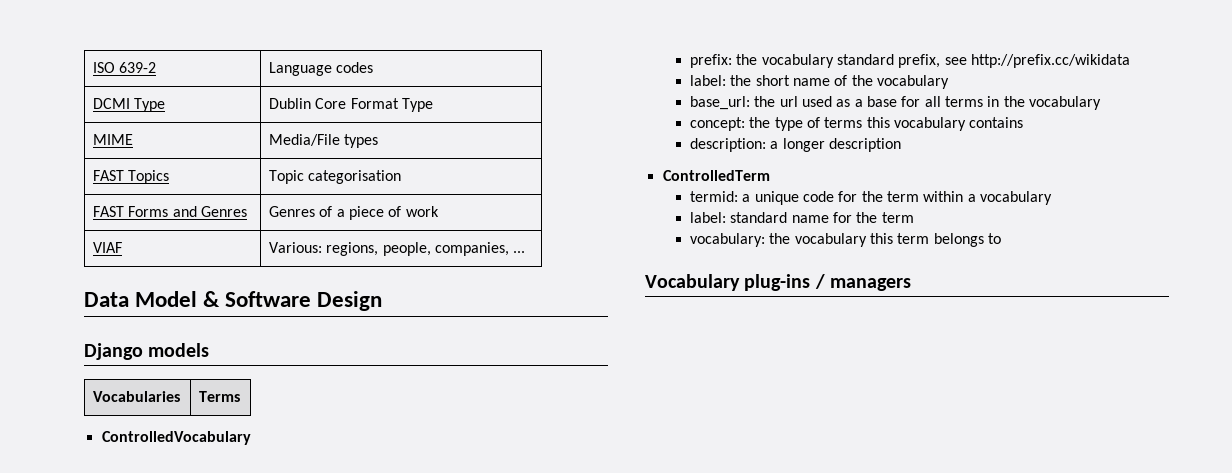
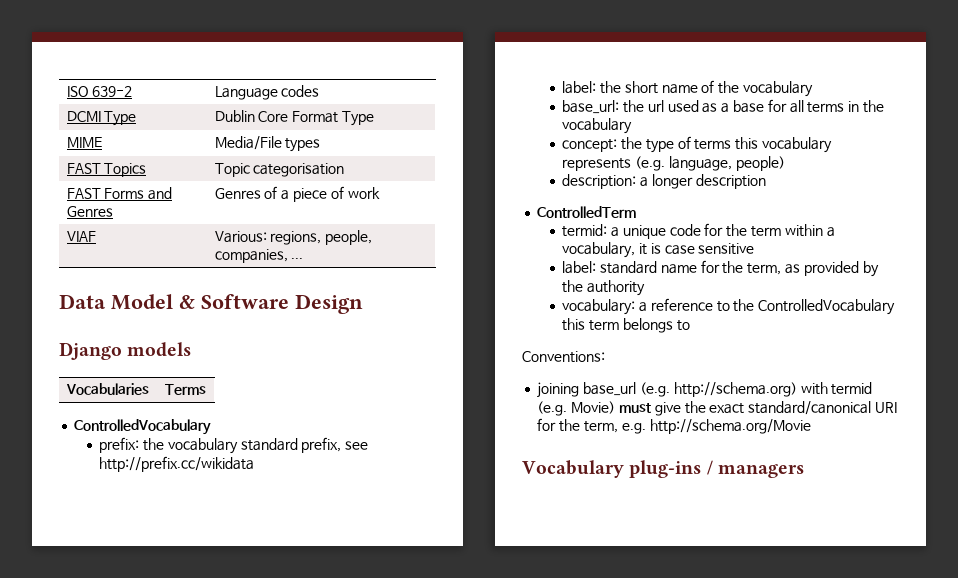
- concept: the type of terms this vocabulary contains
+ concept: the type of terms this vocabulary represents (e.g. language, people)
- termid: a unique code for the term within a vocabulary
+ termid: a unique code for the term within a vocabulary, it is case sensitive
- label: standard name for the term
- vocabulary: the vocabulary this term belongs to
+ label: standard name for the term, as provided by the authority
+ vocabulary: a reference to the ControlledVocabulary this term belongs to
+ Conventions:
+ joining base_url (e.g. http://schema.org) with termid (e.g. Movie) must give the exact standard/canonical URI for the term, e.g. http://schema.org/Movie

